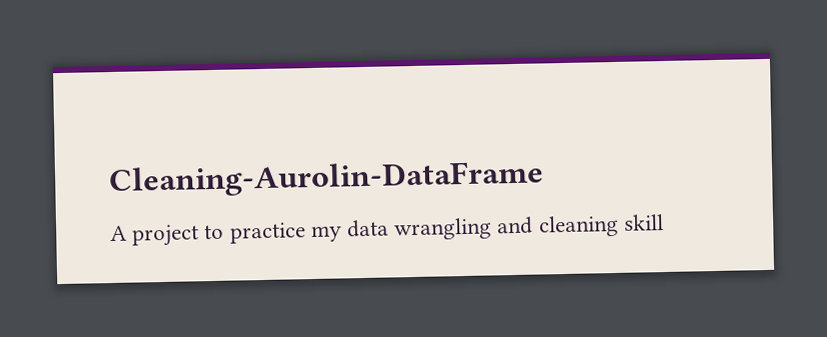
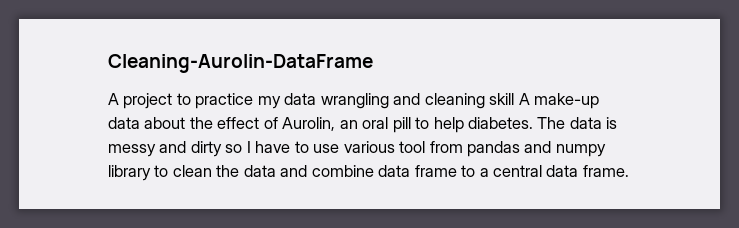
- A project to practice my data wrangling and cleaning skill
+ A project to practice my data wrangling and cleaning skill A make-up data about the effect of Aurolin, an oral pill to help diabetes. The data is messy and dirty so I have to use various tool from pandas and numpy library to clean the data and combine data frame to a central data frame.

